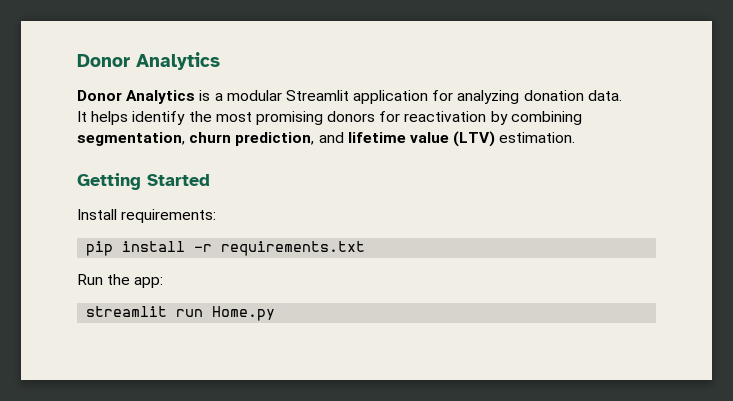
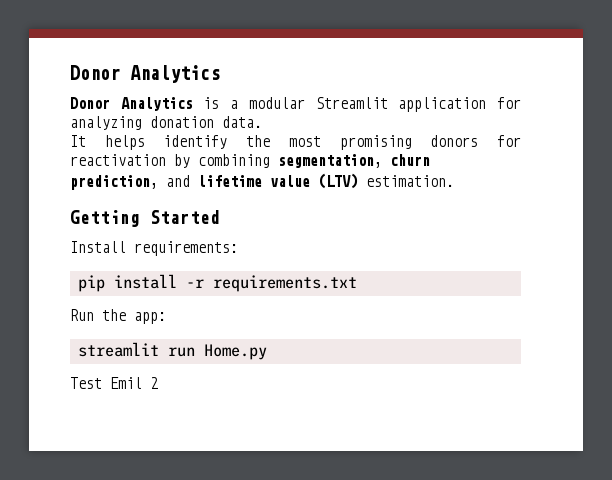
+ Test Emil 2

